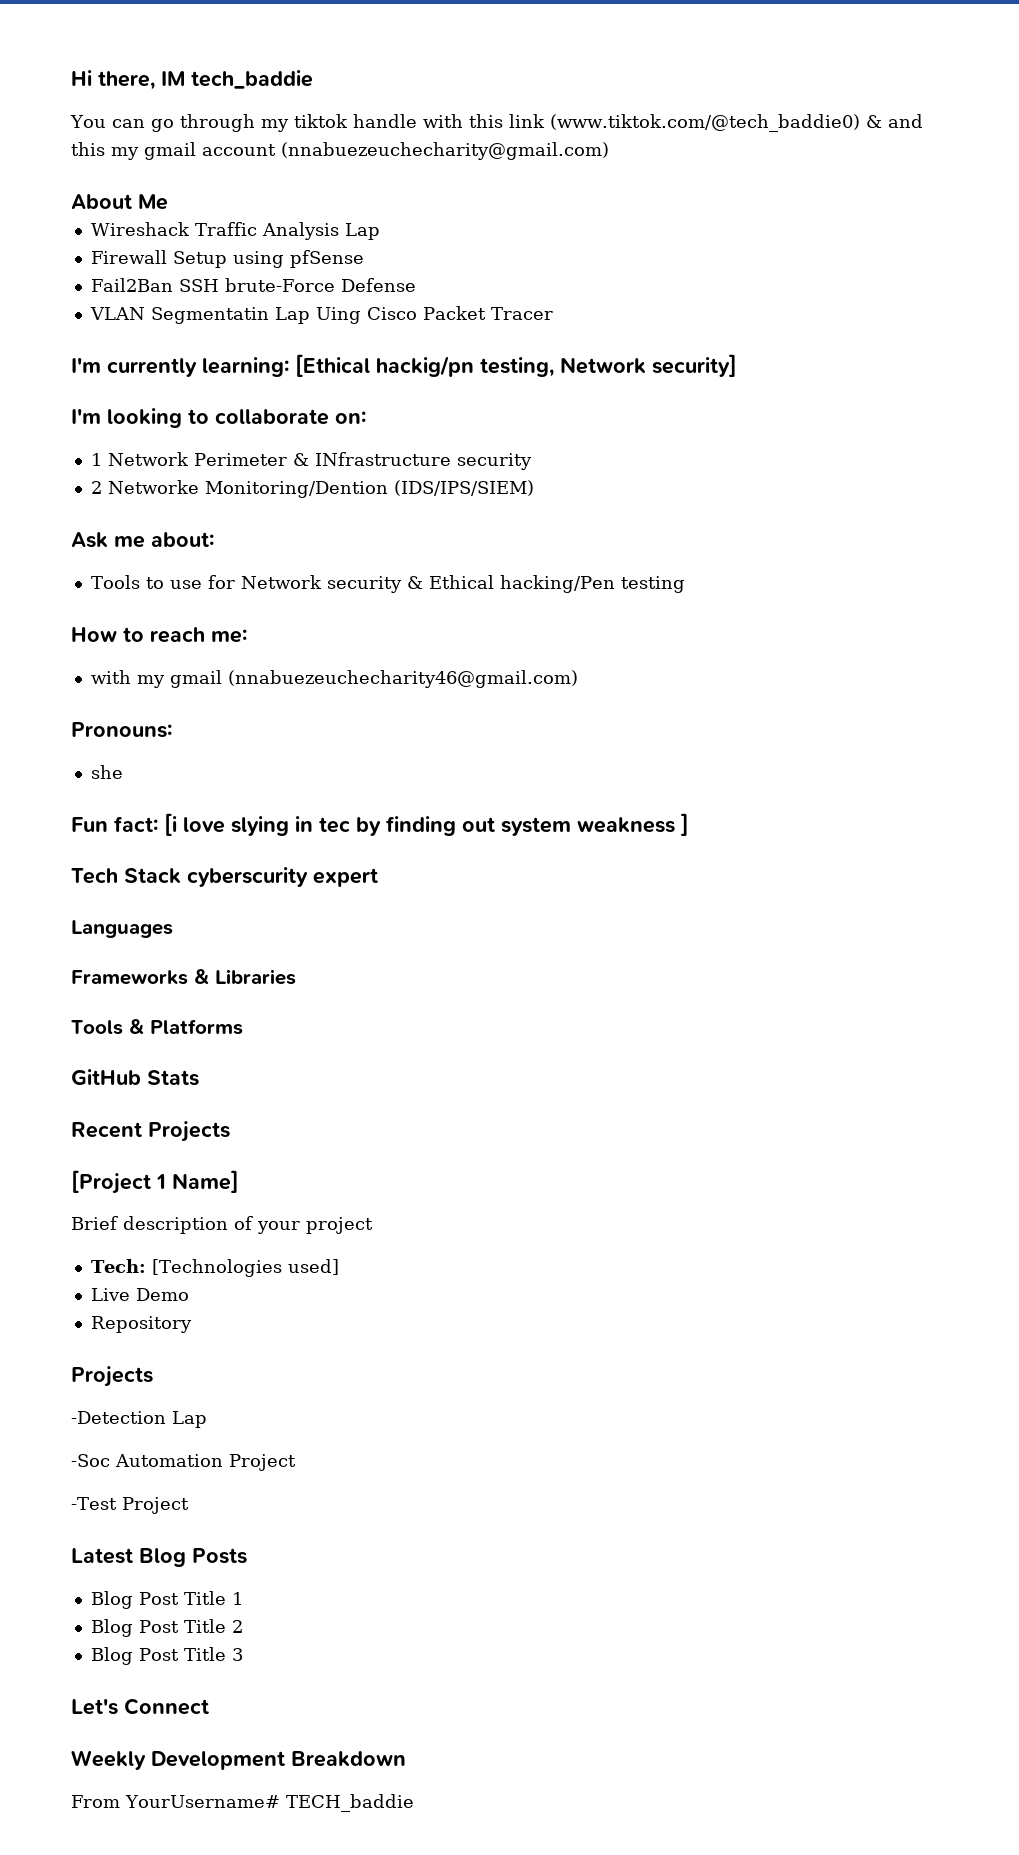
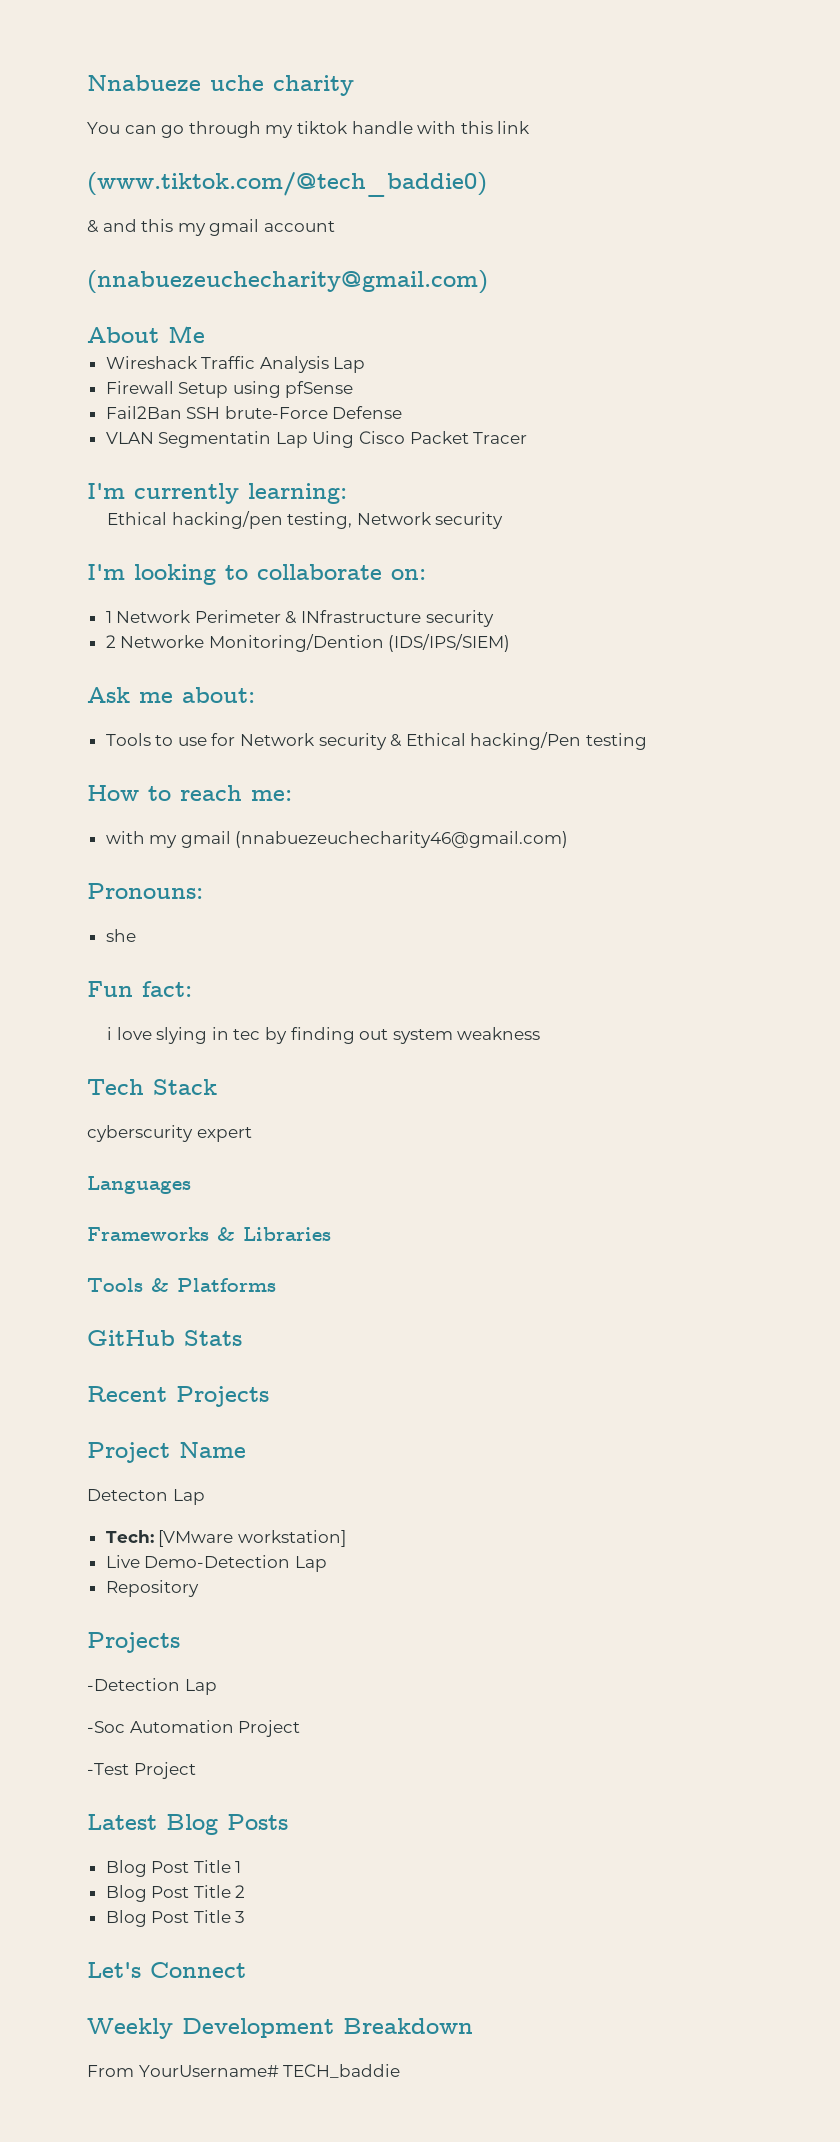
- Hi there, IM tech_baddie
+ Nnabueze uche charity
- You can go through my tiktok handle with this link (www.tiktok.com/@tech_baddie0) & and this my gmail account (nnabuezeuchecharity@gmail.com)
+ You can go through my tiktok handle with this link
+ (www.tiktok.com/@tech_baddie0)
+ & and this my gmail account
+ (nnabuezeuchecharity@gmail.com)
- I'm currently learning: [Ethical hackig/pn testing, Network security]
+ I'm currently learning:
+ Ethical hacking/pen testing, Network security
- Fun fact: [i love slying in tec by finding out system weakness ]
+ Fun fact:
+ i love slying in tec by finding out system weakness
- Tech Stack cyberscurity expert
+ Tech Stack
+ cyberscurity expert
- [Project 1 Name]
- Brief description of your project
+ Project Name
+ Detecton Lap
- Tech: [Technologies used]
+ Tech: [VMware workstation]
- Live Demo
+ Live Demo-Detection Lap

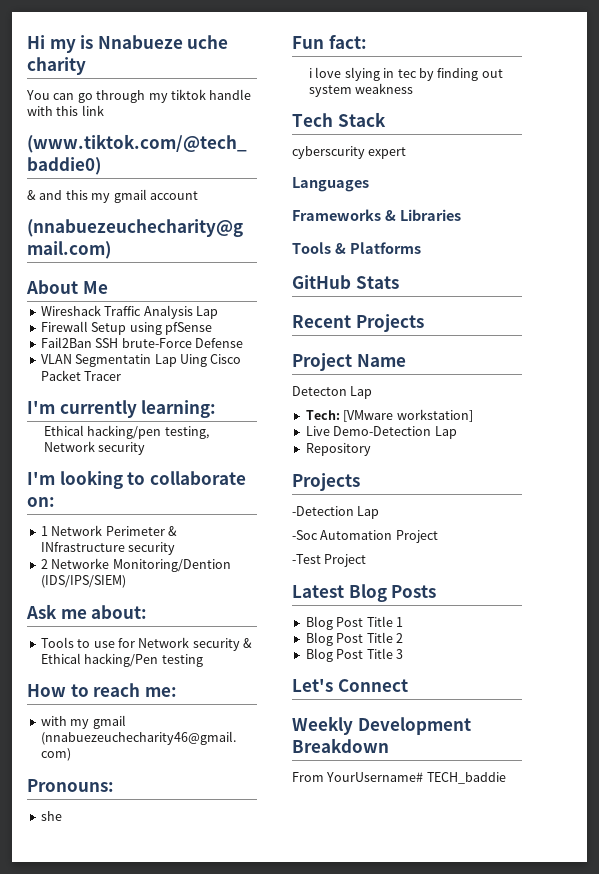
- Nnabueze uche charity
+ Hi my is Nnabueze uche charity

